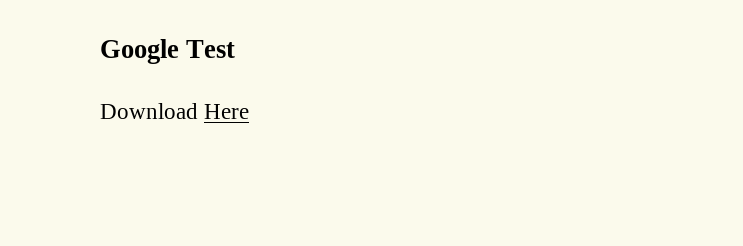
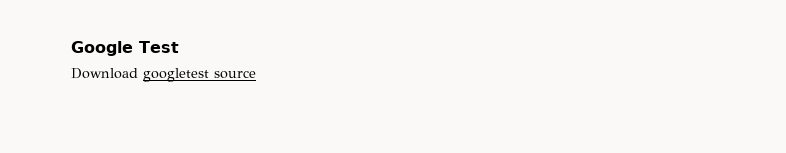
- Download Here
+ Download googletest source

